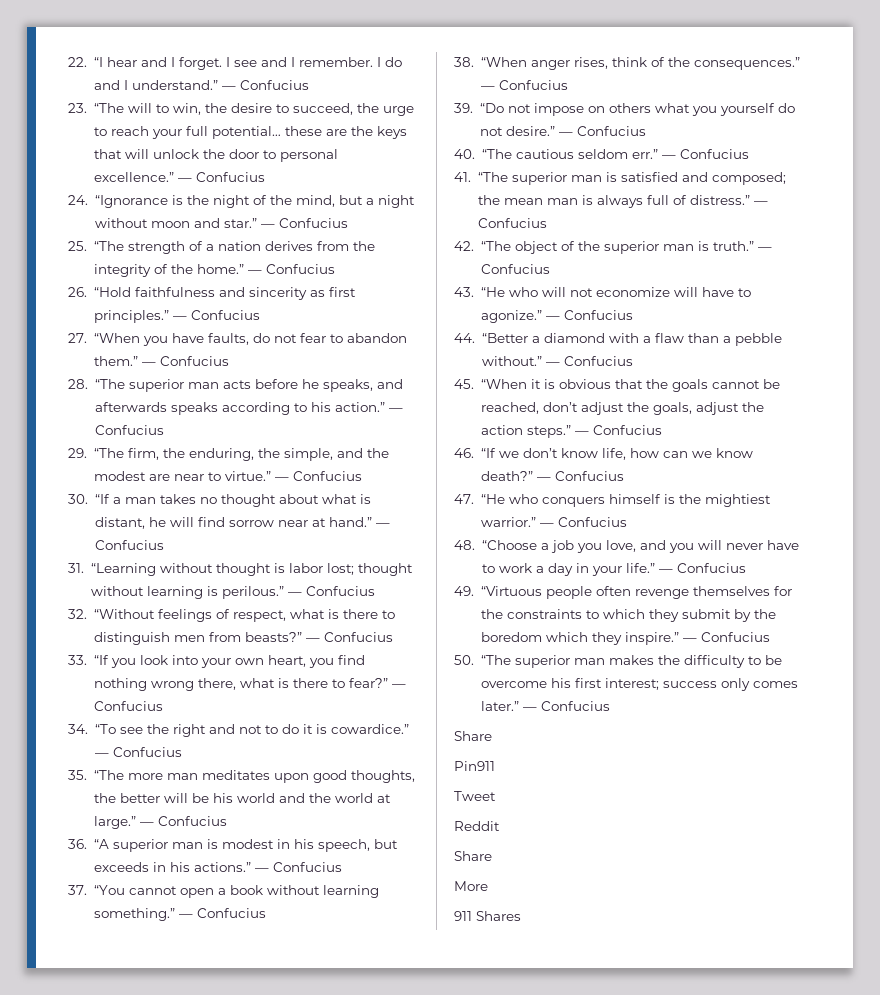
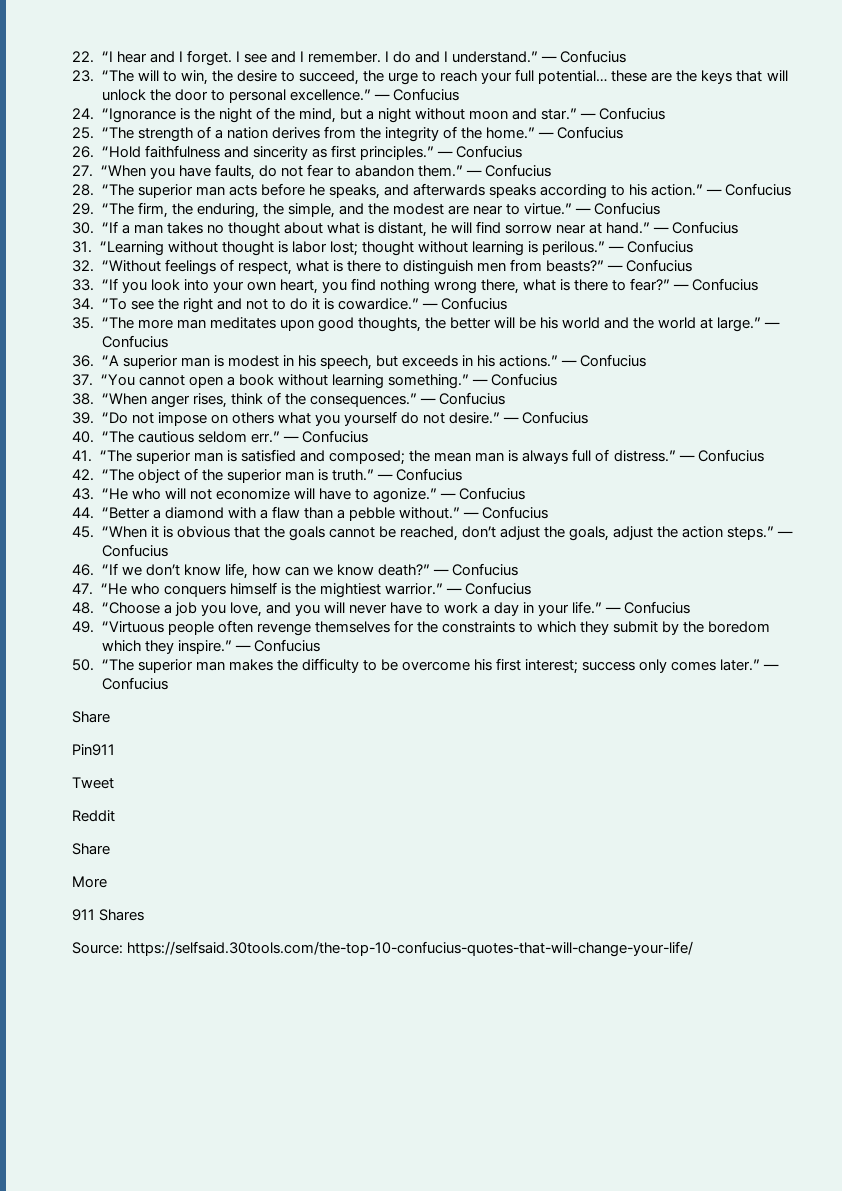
+ Source: https://selfsaid.30tools.com/the-top-10-confucius-quotes-that-will-change-your-life/

